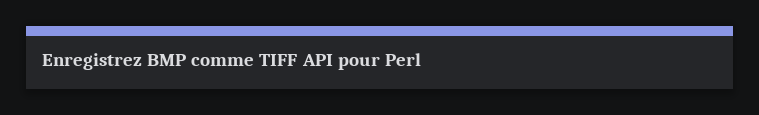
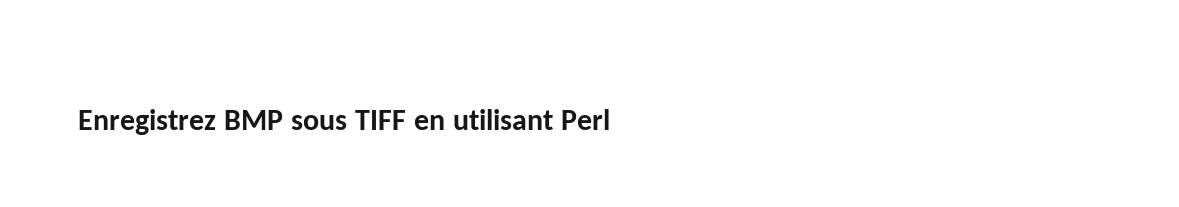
- Enregistrez BMP comme TIFF API pour Perl
+ Enregistrez BMP sous TIFF en utilisant Perl

